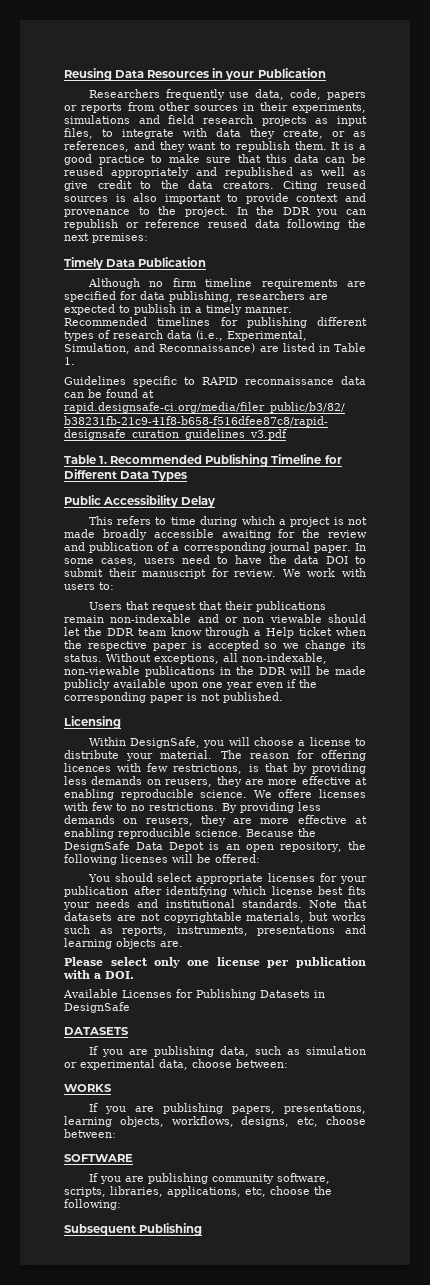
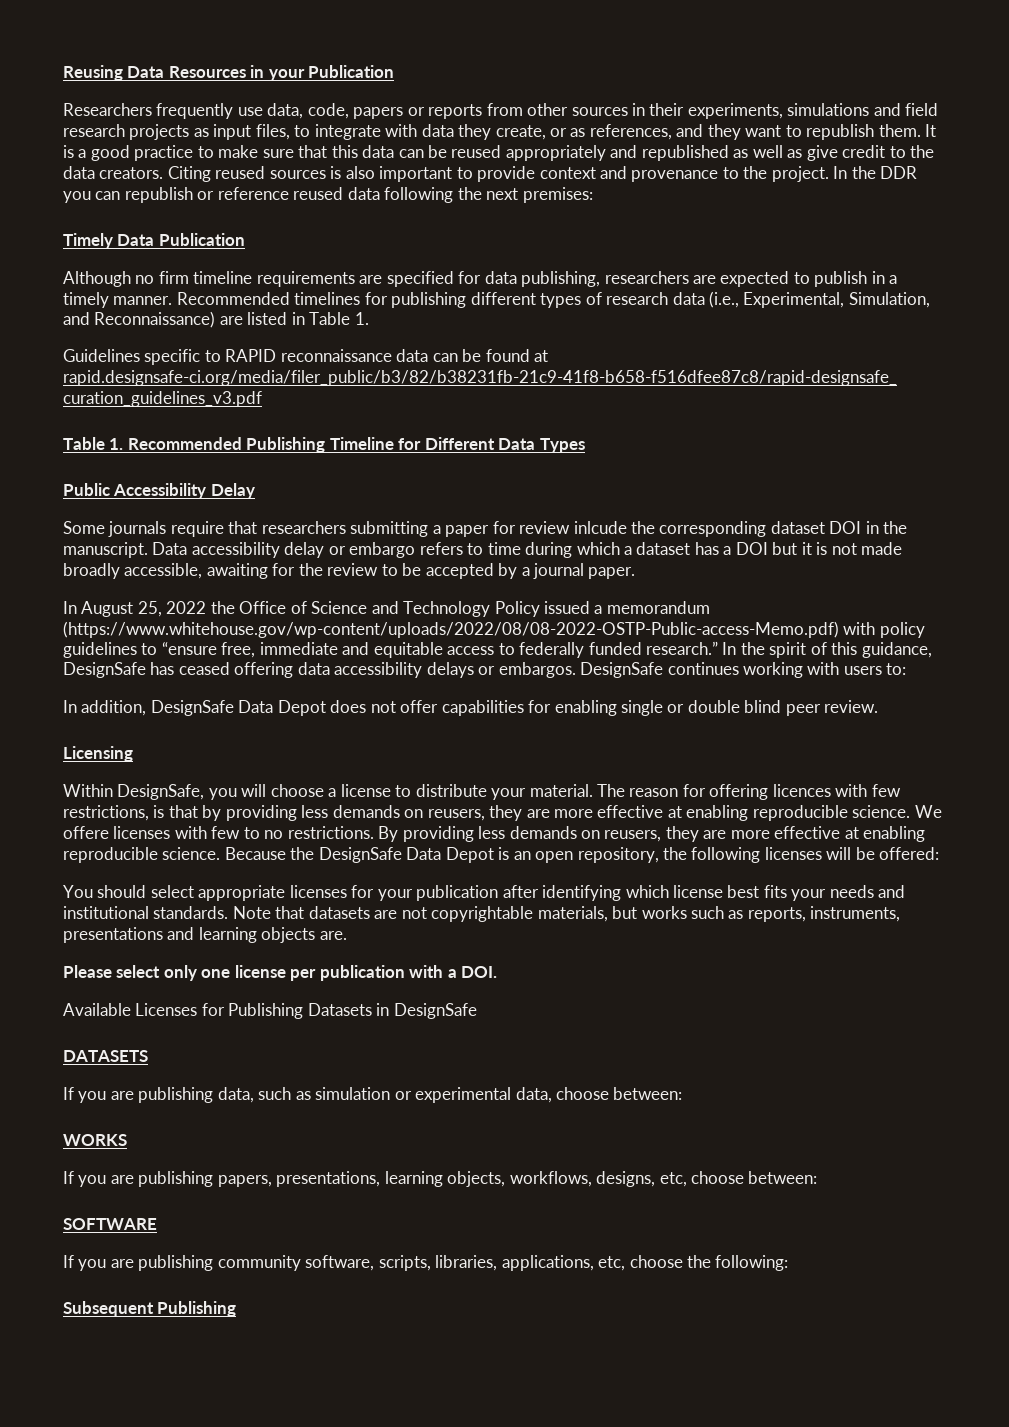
- This refers to time during which a project is not made broadly accessible awaiting for the review and publication of a corresponding journal paper. In some cases, users need to have the data DOI to submit their manuscript for review. We work with users to:
- Users that request that their publications remain non-indexable and or non viewable should let the DDR team know through a Help ticket when the respective paper is accepted so we change its status. Without exceptions, all non-indexable, non-viewable publications in the DDR will be made publicly available upon one year even if the corresponding paper is not published.
+ Some journals require that researchers submitting a paper for review inlcude the corresponding dataset DOI in the manuscript. Data accessibility delay or embargo refers to time during which a dataset has a DOI but it is not made broadly accessible, awaiting for the review to be accepted by a journal paper.
+ In August 25, 2022 the Office of Science and Technology Policy issued a memorandum (https://www.whitehouse.gov/wp-content/uploads/2022/08/08-2022-OSTP-Public-access-Memo.pdf) with policy guidelines to “ensure free, immediate and equitable access to federally funded research.” In the spirit of this guidance, DesignSafe has ceased offering data accessibility delays or embargos. DesignSafe continues working with users to:
+ In addition, DesignSafe Data Depot does not offer capabilities for enabling single or double blind peer review.

